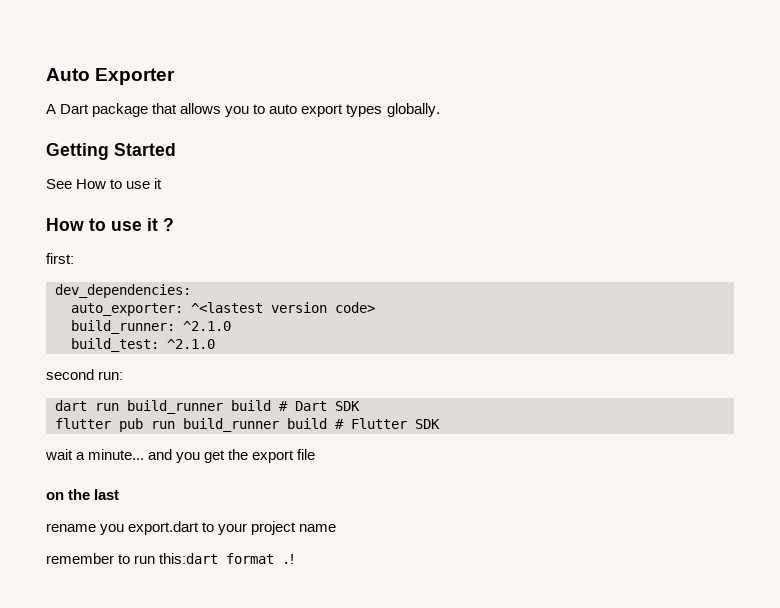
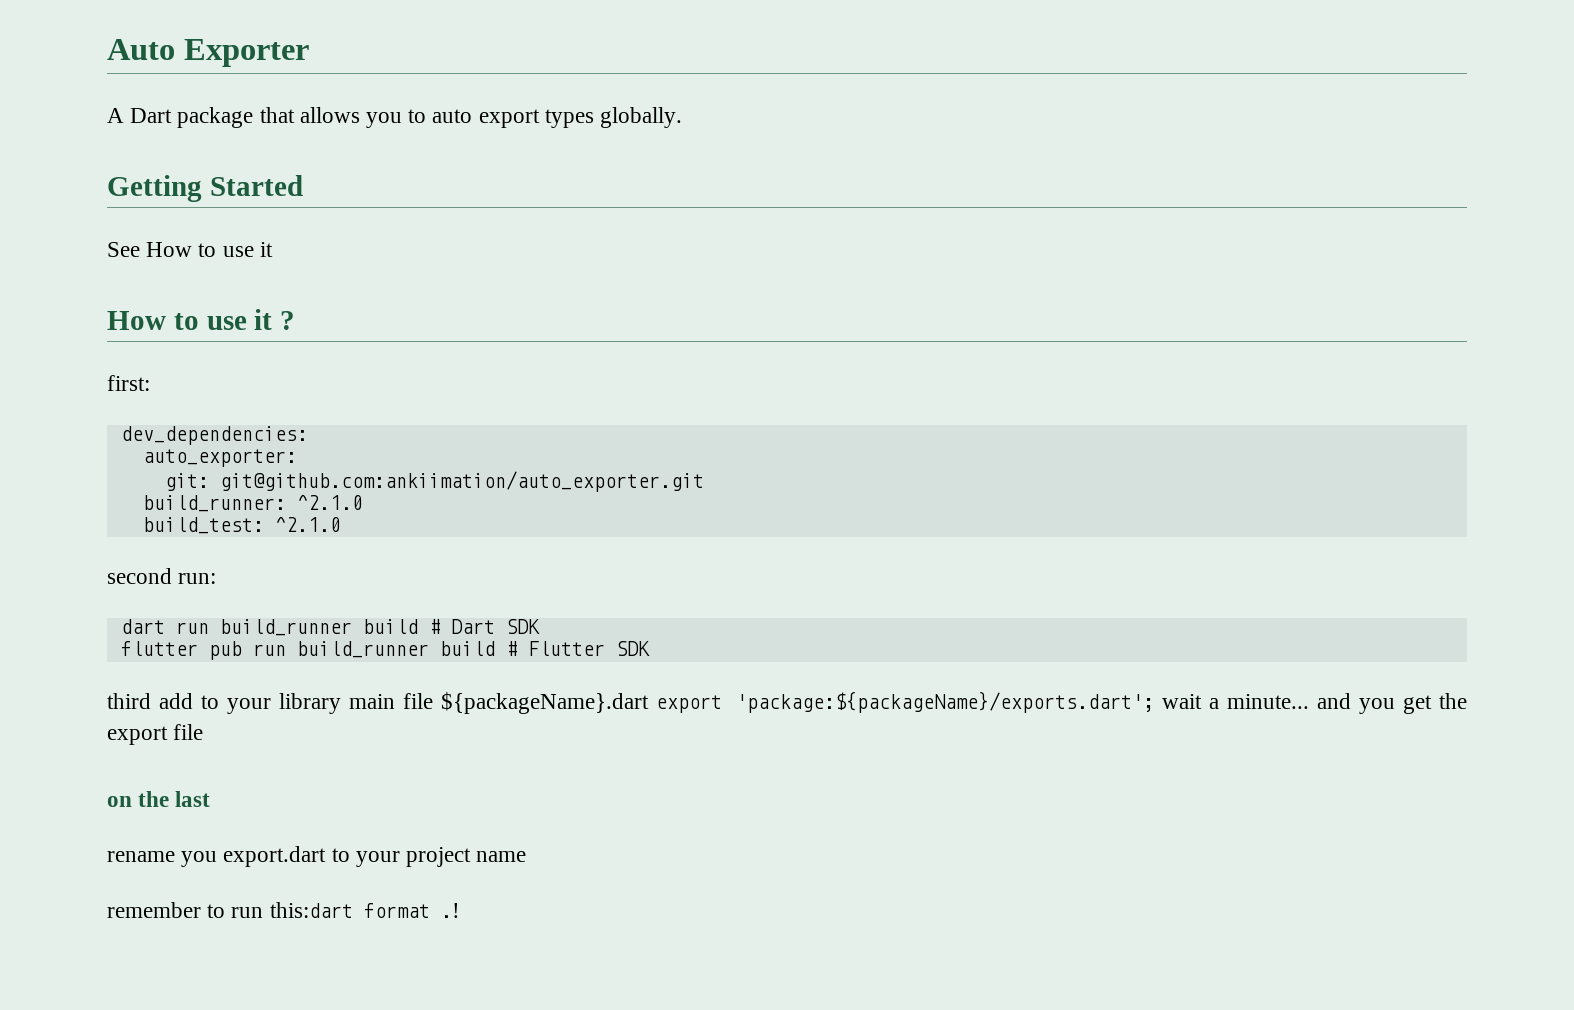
- auto_exporter: ^<lastest version code>
+ auto_exporter:
+ git: git@github.com:ankiimation/auto_exporter.git
- wait a minute... and you get the export file
+ third add to your library main file ${packageName}.dart export 'package:${packageName}/exports.dart'; wait a minute... and you get the export file

